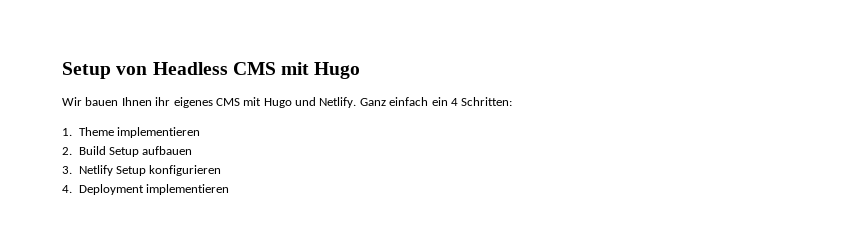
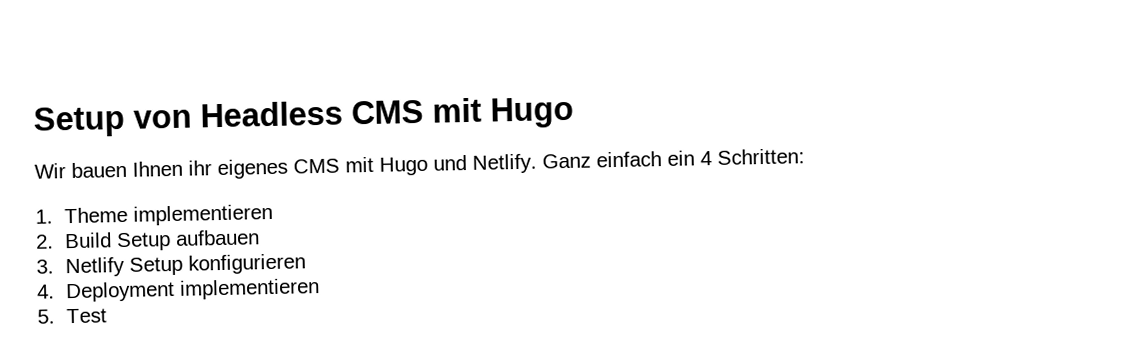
+ 5. Test

